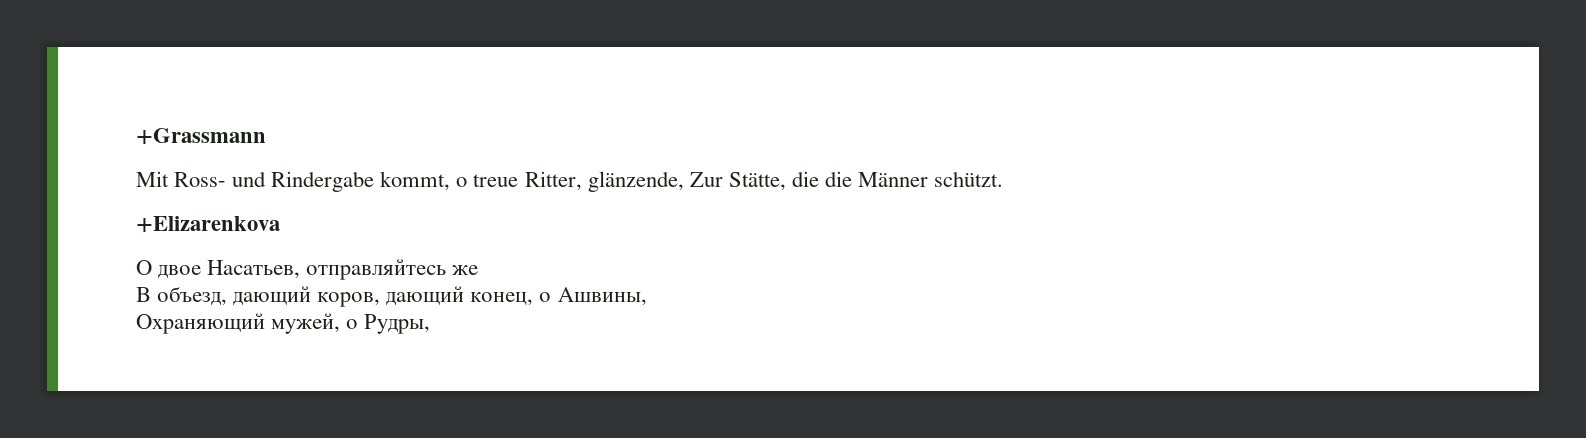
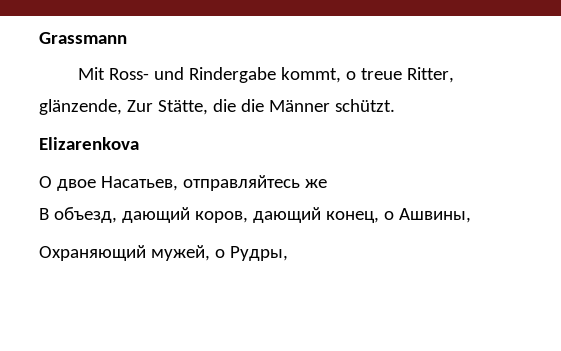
- +Grassmann
+ Grassmann
- +Elizarenkova
+ Elizarenkova

